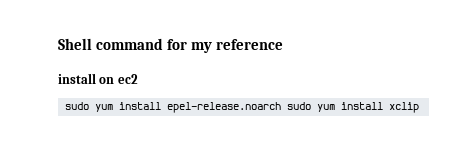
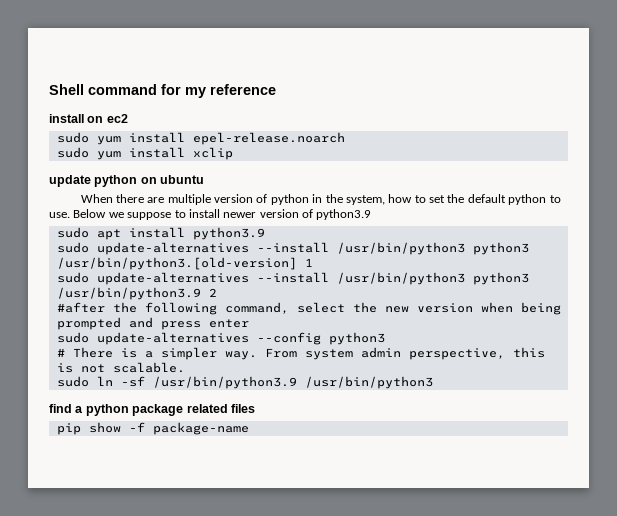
- sudo yum install epel-release.noarch sudo yum install xclip
+ sudo yum install epel-release.noarch
+ sudo yum install xclip
+ update python on ubuntu
+ When there are multiple version of python in the system, how to set the default python to use. Below we suppose to install newer version of python3.9
+ sudo apt install python3.9
+ sudo update-alternatives --install /usr/bin/python3 python3 /usr/bin/python3.[old-version] 1
+ sudo update-alternatives --install /usr/bin/python3 python3 /usr/bin/python3.9 2
+ #after the following command, select the new version when being prompted and press enter
+ sudo update-alternatives --config python3
+ # There is a simpler way. From system admin perspective, this is not scalable.
+ sudo ln -sf /usr/bin/python3.9 /usr/bin/python3
+ find a python package related files
+ pip show -f package-name

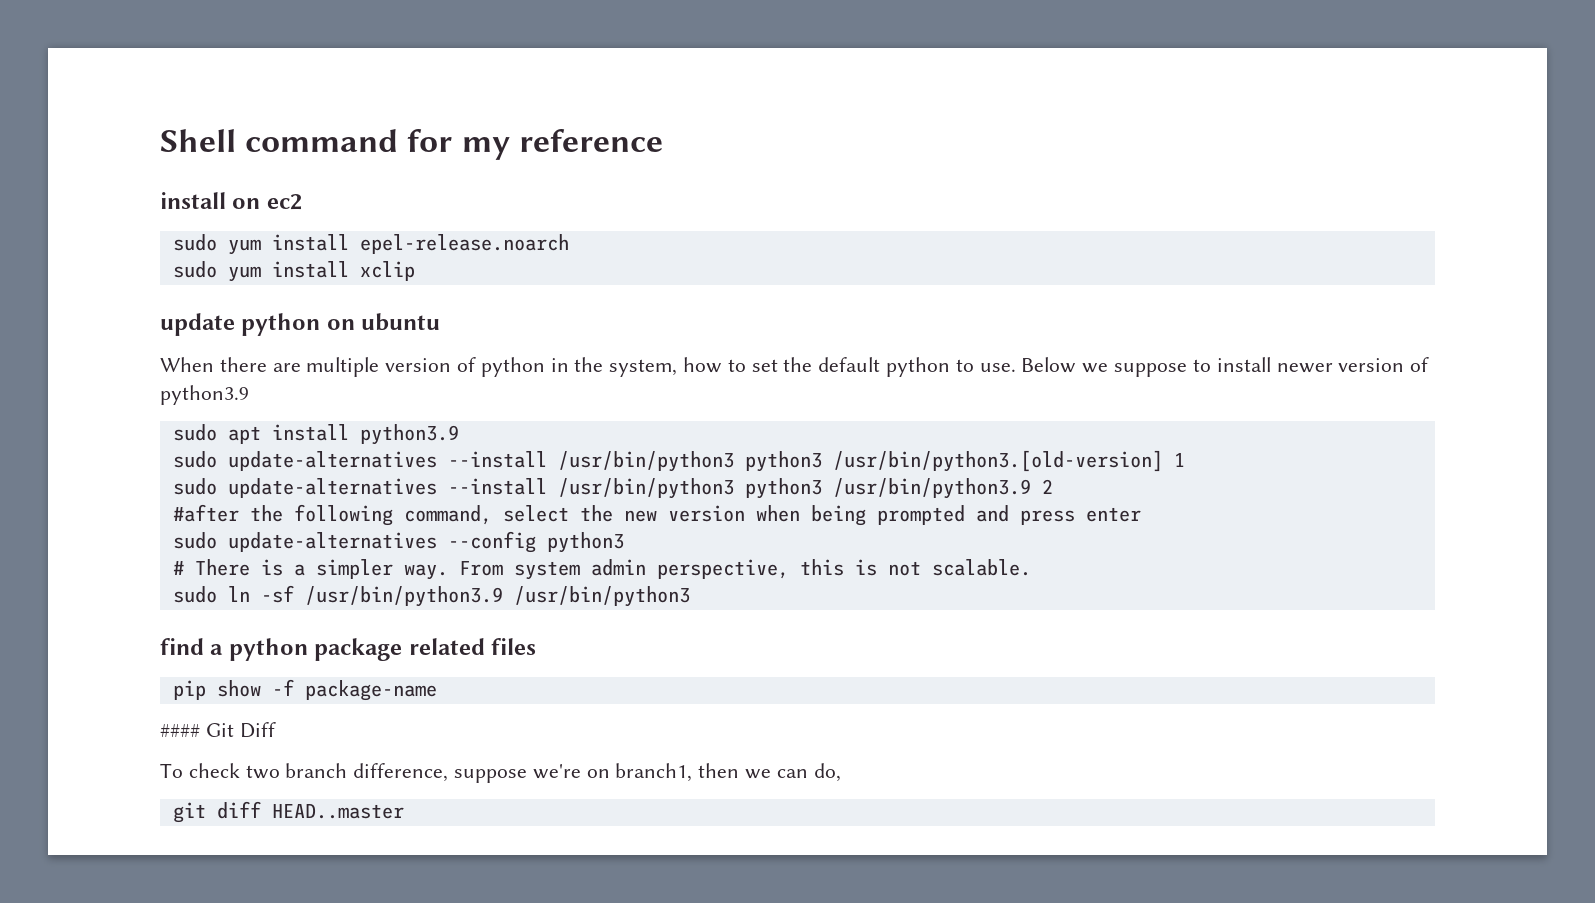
+ #### Git Diff
+ To check two branch difference, suppose we're on branch1, then we can do,
+ git diff HEAD..master

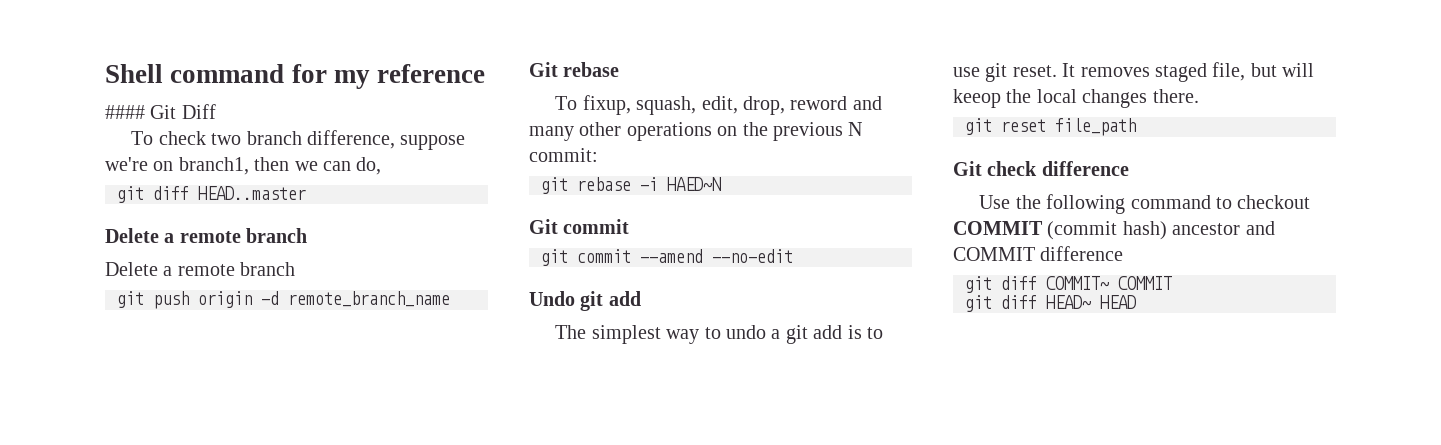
- install on ec2
- sudo yum install epel-release.noarch
- sudo yum install xclip
- update python on ubuntu
- When there are multiple version of python in the system, how to set the default python to use. Below we suppose to install newer version of python3.9
- sudo apt install python3.9
- sudo update-alternatives --install /usr/bin/python3 python3 /usr/bin/python3.[old-version] 1
- sudo update-alternatives --install /usr/bin/python3 python3 /usr/bin/python3.9 2
- #after the following command, select the new version when being prompted and press enter
- sudo update-alternatives --config python3
- # There is a simpler way. From system admin perspective, this is not scalable.
- sudo ln -sf /usr/bin/python3.9 /usr/bin/python3
- find a python package related files
- pip show -f package-name
  git diff HEAD..master
+ Delete a remote branch
+ Delete a remote branch
+ git push origin -d remote_branch_name
+ Git rebase
+ To fixup, squash, edit, drop, reword and many other operations on the previous N commit:
+ git rebase -i HAED~N
+ Git commit
+ git commit --amend --no-edit
+ Undo git add
+ The simplest way to undo a git add is to use git reset. It removes staged file, but will keeop the local changes there.
+ git reset file_path
+ Git check difference
+ Use the following command to checkout COMMIT (commit hash) ancestor and COMMIT difference
+ git diff COMMIT~ COMMIT
+ git diff HEAD~ HEAD

